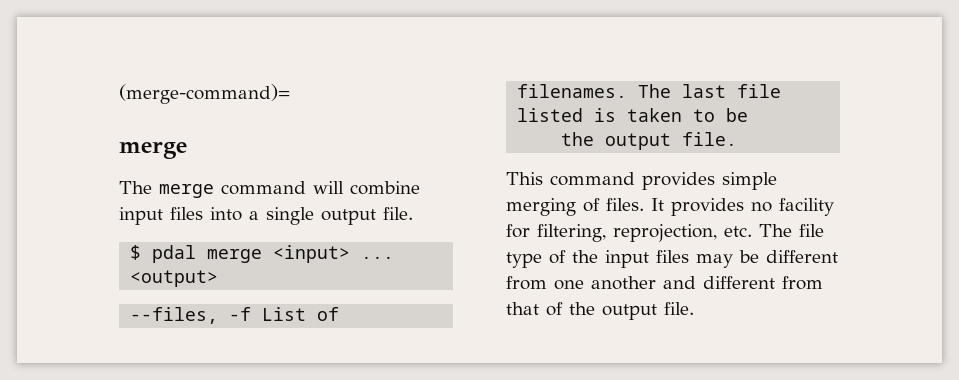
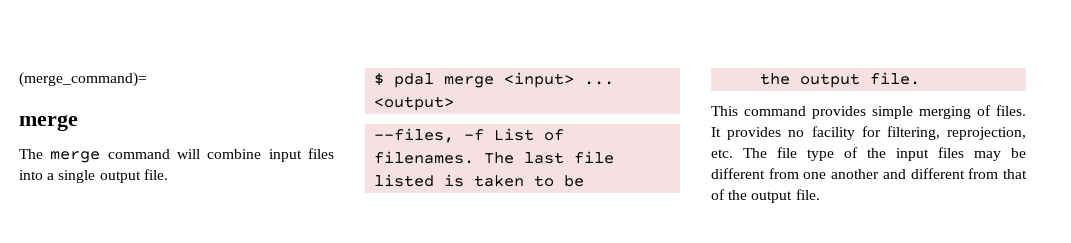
- (merge-command)=
+ (merge_command)=

